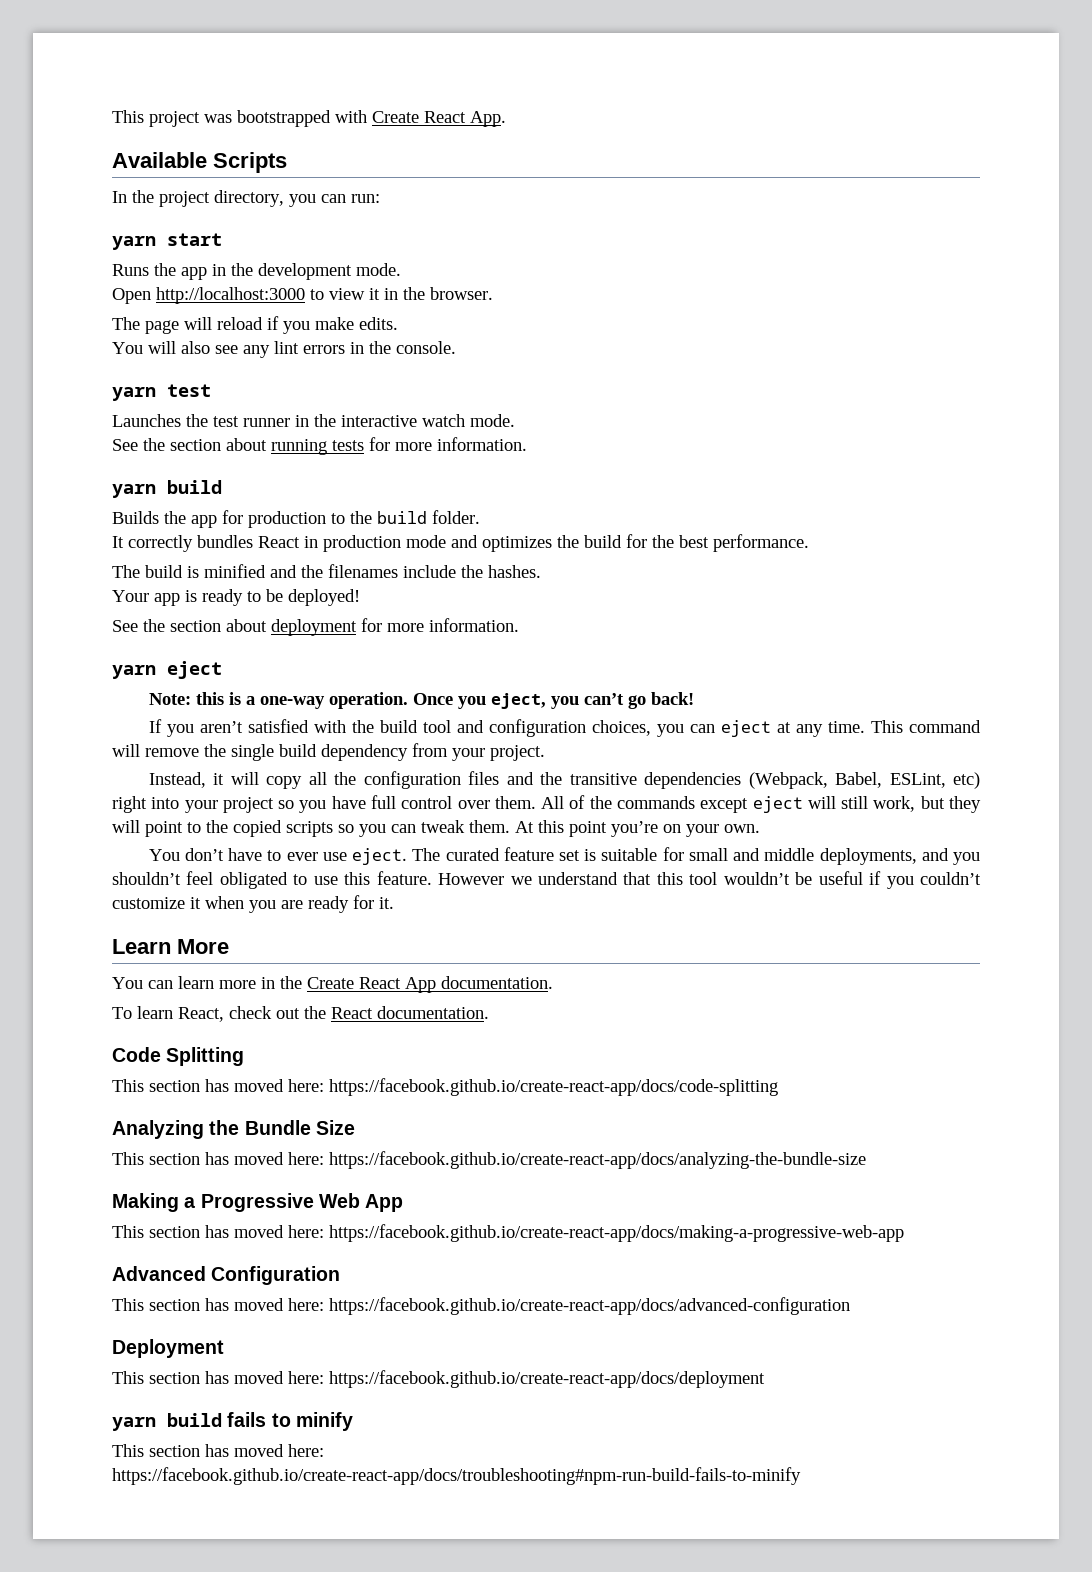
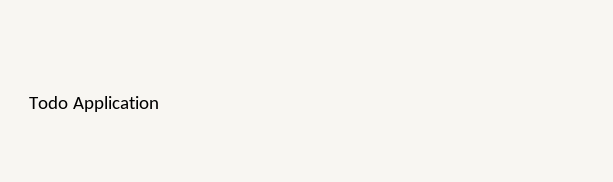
- This project was bootstrapped with Create React App.
- Available Scripts
- In the project directory, you can run:
- yarn start
- Runs the app in the development mode.
- Open http://localhost:3000 to view it in the browser.
- The page will reload if you make edits.
- You will also see any lint errors in the console.
- yarn test
- Launches the test runner in the interactive watch mode.
- See the section about running tests for more information.
- yarn build
- Builds the app for production to the build folder.
- It correctly bundles React in production mode and optimizes the build for the best performance.
- The build is minified and the filenames include the hashes.
- Your app is ready to be deployed!
- See the section about deployment for more information.
- yarn eject
- Note: this is a one-way operation. Once you eject, you can’t go back!
- If you aren’t satisfied with the build tool and configuration choices, you can eject at any time. This command will remove the single build dependency from your project.
- Instead, it will copy all the configuration files and the transitive dependencies (Webpack, Babel, ESLint, etc) right into your project so you have full control over them. All of the commands except eject will still work, but they will point to the copied scripts so you can tweak them. At this point you’re on your own.
- You don’t have to ever use eject. The curated feature set is suitable for small and middle deployments, and you shouldn’t feel obligated to use this feature. However we understand that this tool wouldn’t be useful if you couldn’t customize it when you are ready for it.
- Learn More
- You can learn more in the Create React App documentation.
- To learn React, check out the React documentation.
- Code Splitting
- This section has moved here: https://facebook.github.io/create-react-app/docs/code-splitting
- Analyzing the Bundle Size
- This section has moved here: https://facebook.github.io/create-react-app/docs/analyzing-the-bundle-size
- Making a Progressive Web App
- This section has moved here: https://facebook.github.io/create-react-app/docs/making-a-progressive-web-app
- Advanced Configuration
- This section has moved here: https://facebook.github.io/create-react-app/docs/advanced-configuration
- Deployment
- This section has moved here: https://facebook.github.io/create-react-app/docs/deployment
- yarn build fails to minify
- This section has moved here: https://facebook.github.io/create-react-app/docs/troubleshooting#npm-run-build-fails-to-minify
+ Todo Application

